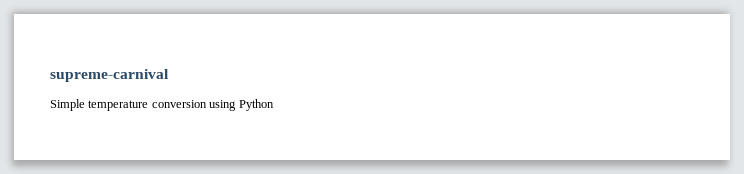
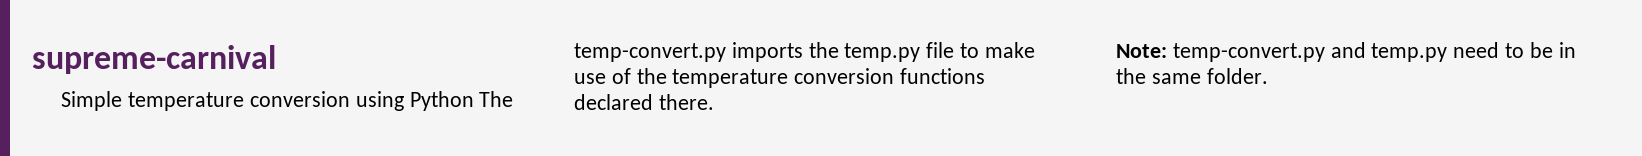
- Simple temperature conversion using Python
+ Simple temperature conversion using Python The temp-convert.py imports the temp.py file to make use of the temperature conversion functions declared there.
+ Note: temp-convert.py and temp.py need to be in the same folder.

